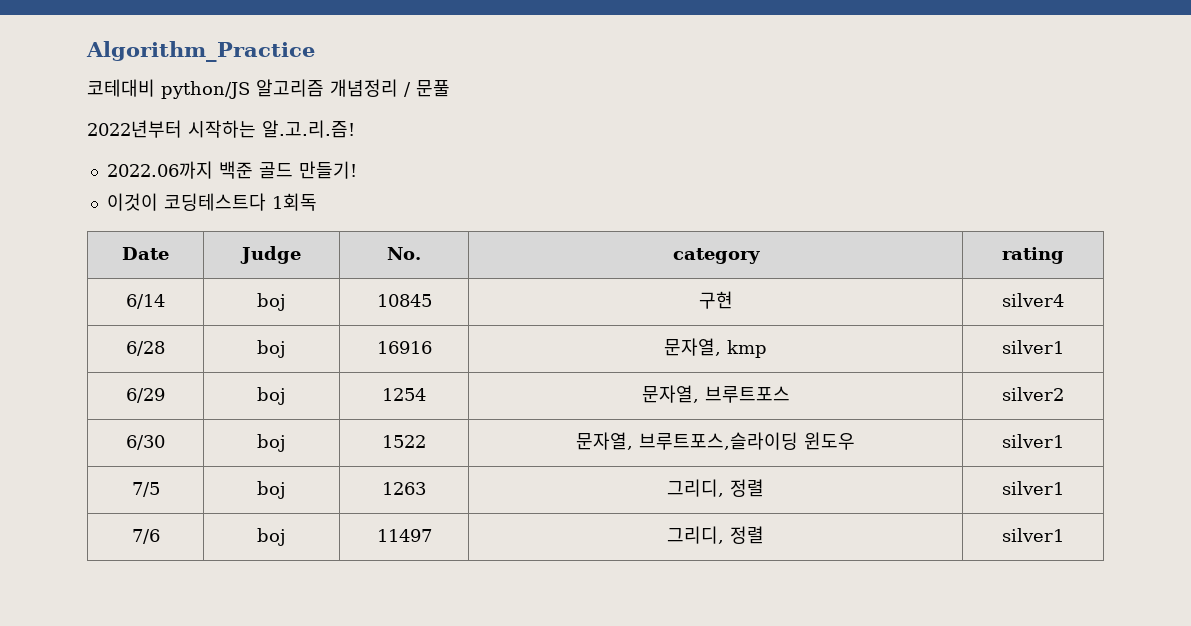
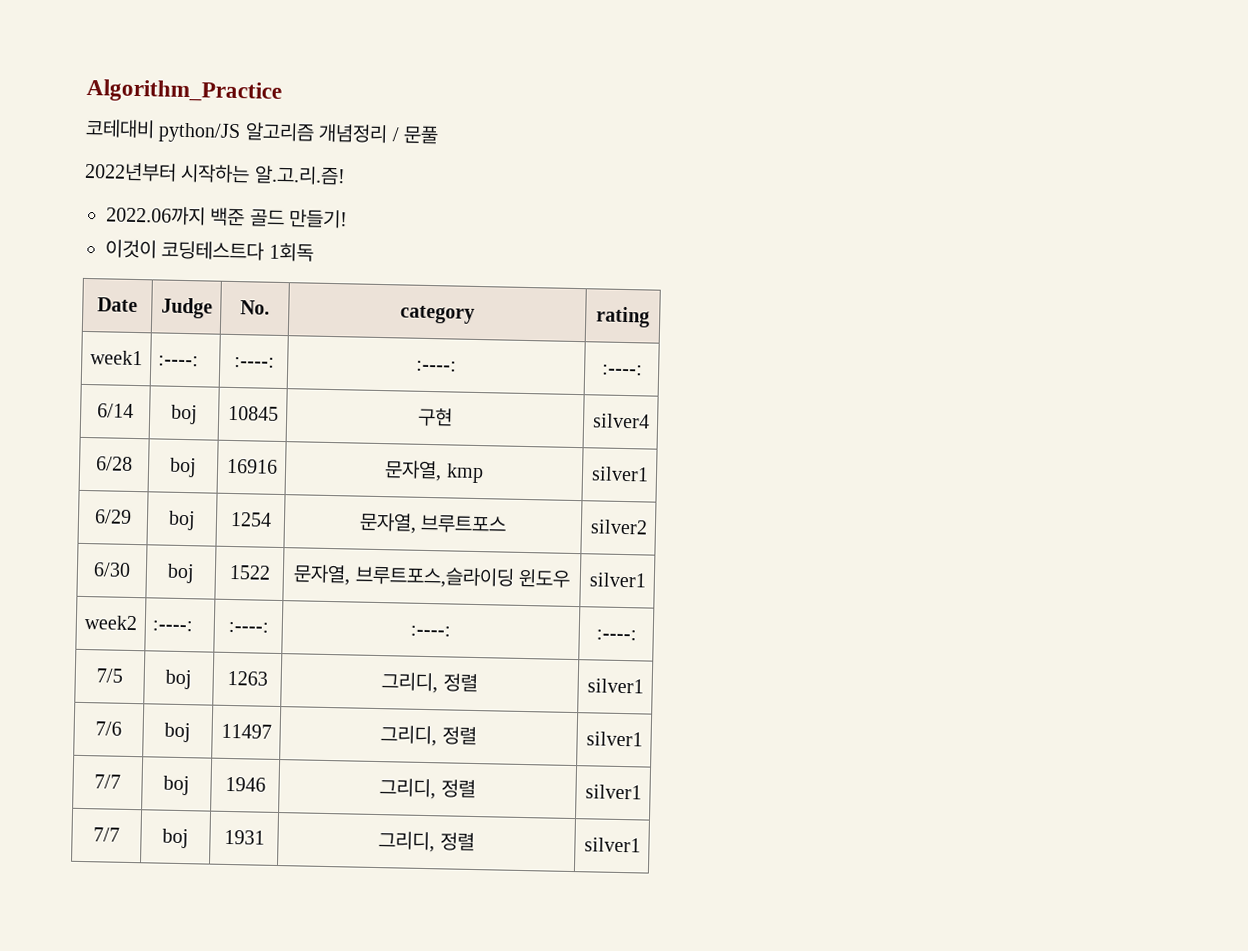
+ week1 | :----: | :----: | :----: | :----:
+ week2 | :----: | :----: | :----: | :----:
+ 7/7 | boj | 1946 | 그리디, 정렬 | silver1
+ 7/7 | boj | 1931 | 그리디, 정렬 | silver1

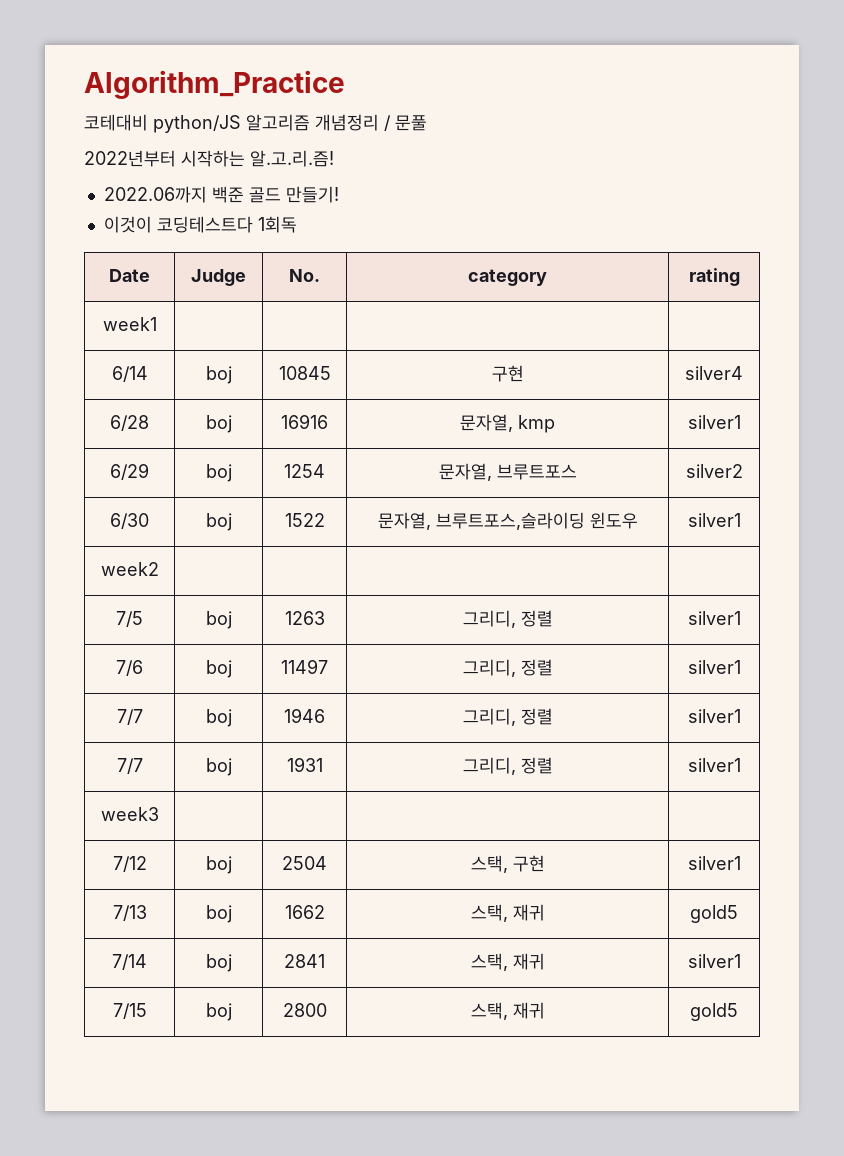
- week1 | :----: | :----: | :----: | :----:
+ week1 | | | |
- week2 | :----: | :----: | :----: | :----:
+ week2 | | | |
+ week3 | | | |
+ 7/12 | boj | 2504 | 스택, 구현 | silver1
+ 7/13 | boj | 1662 | 스택, 재귀 | gold5
+ 7/14 | boj | 2841 | 스택, 재귀 | silver1
+ 7/15 | boj | 2800 | 스택, 재귀 | gold5

